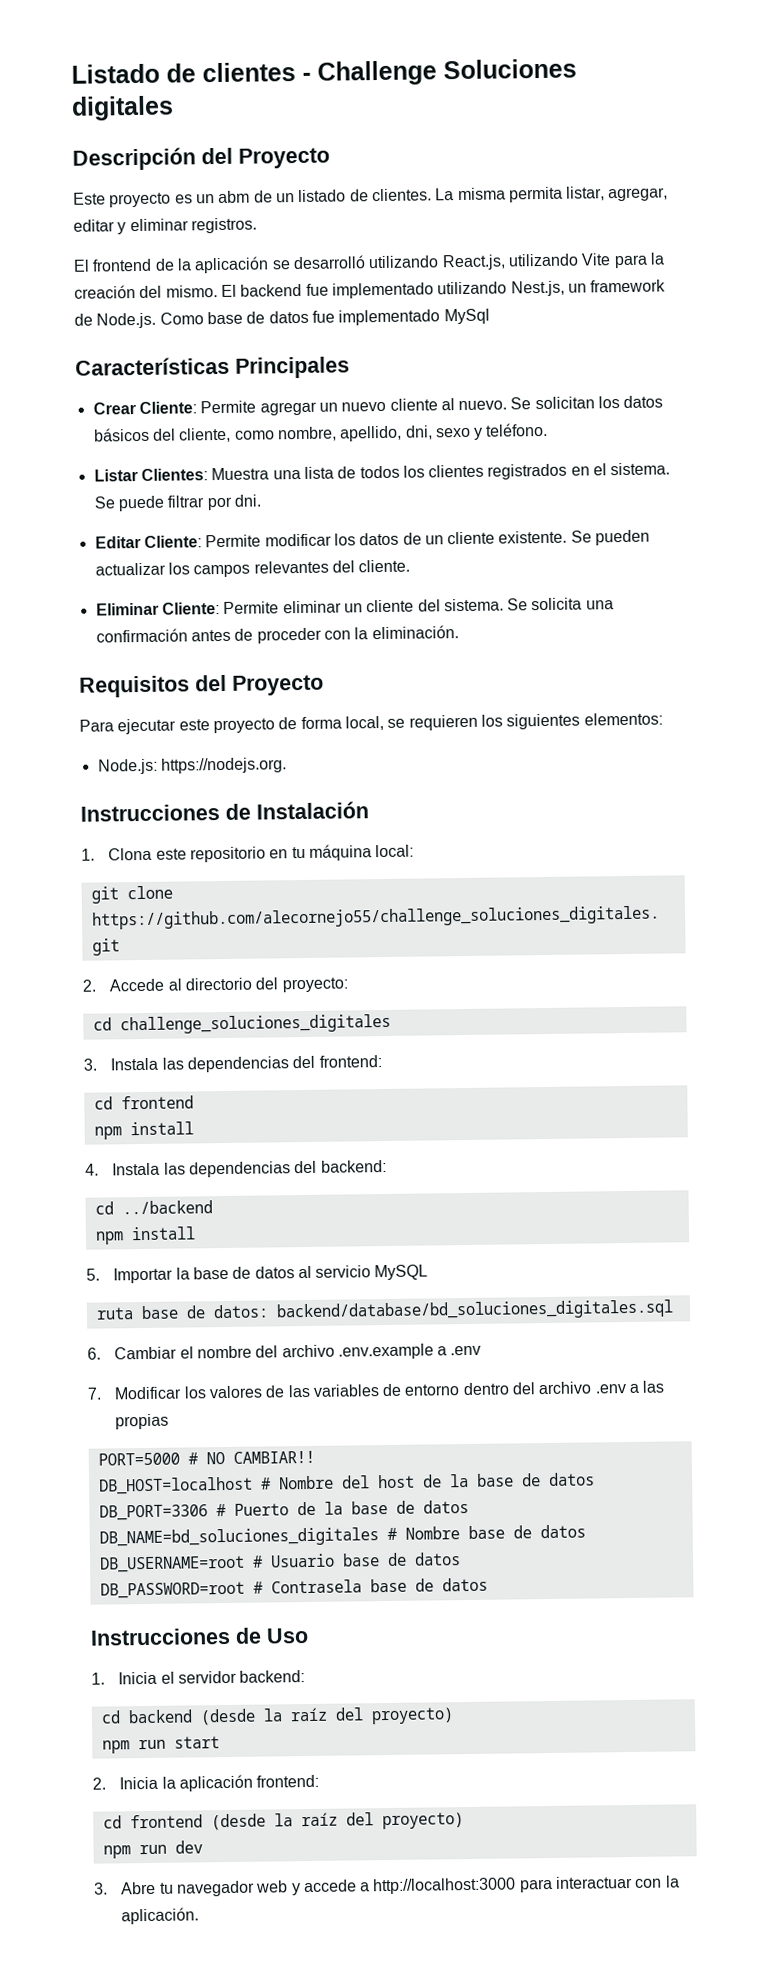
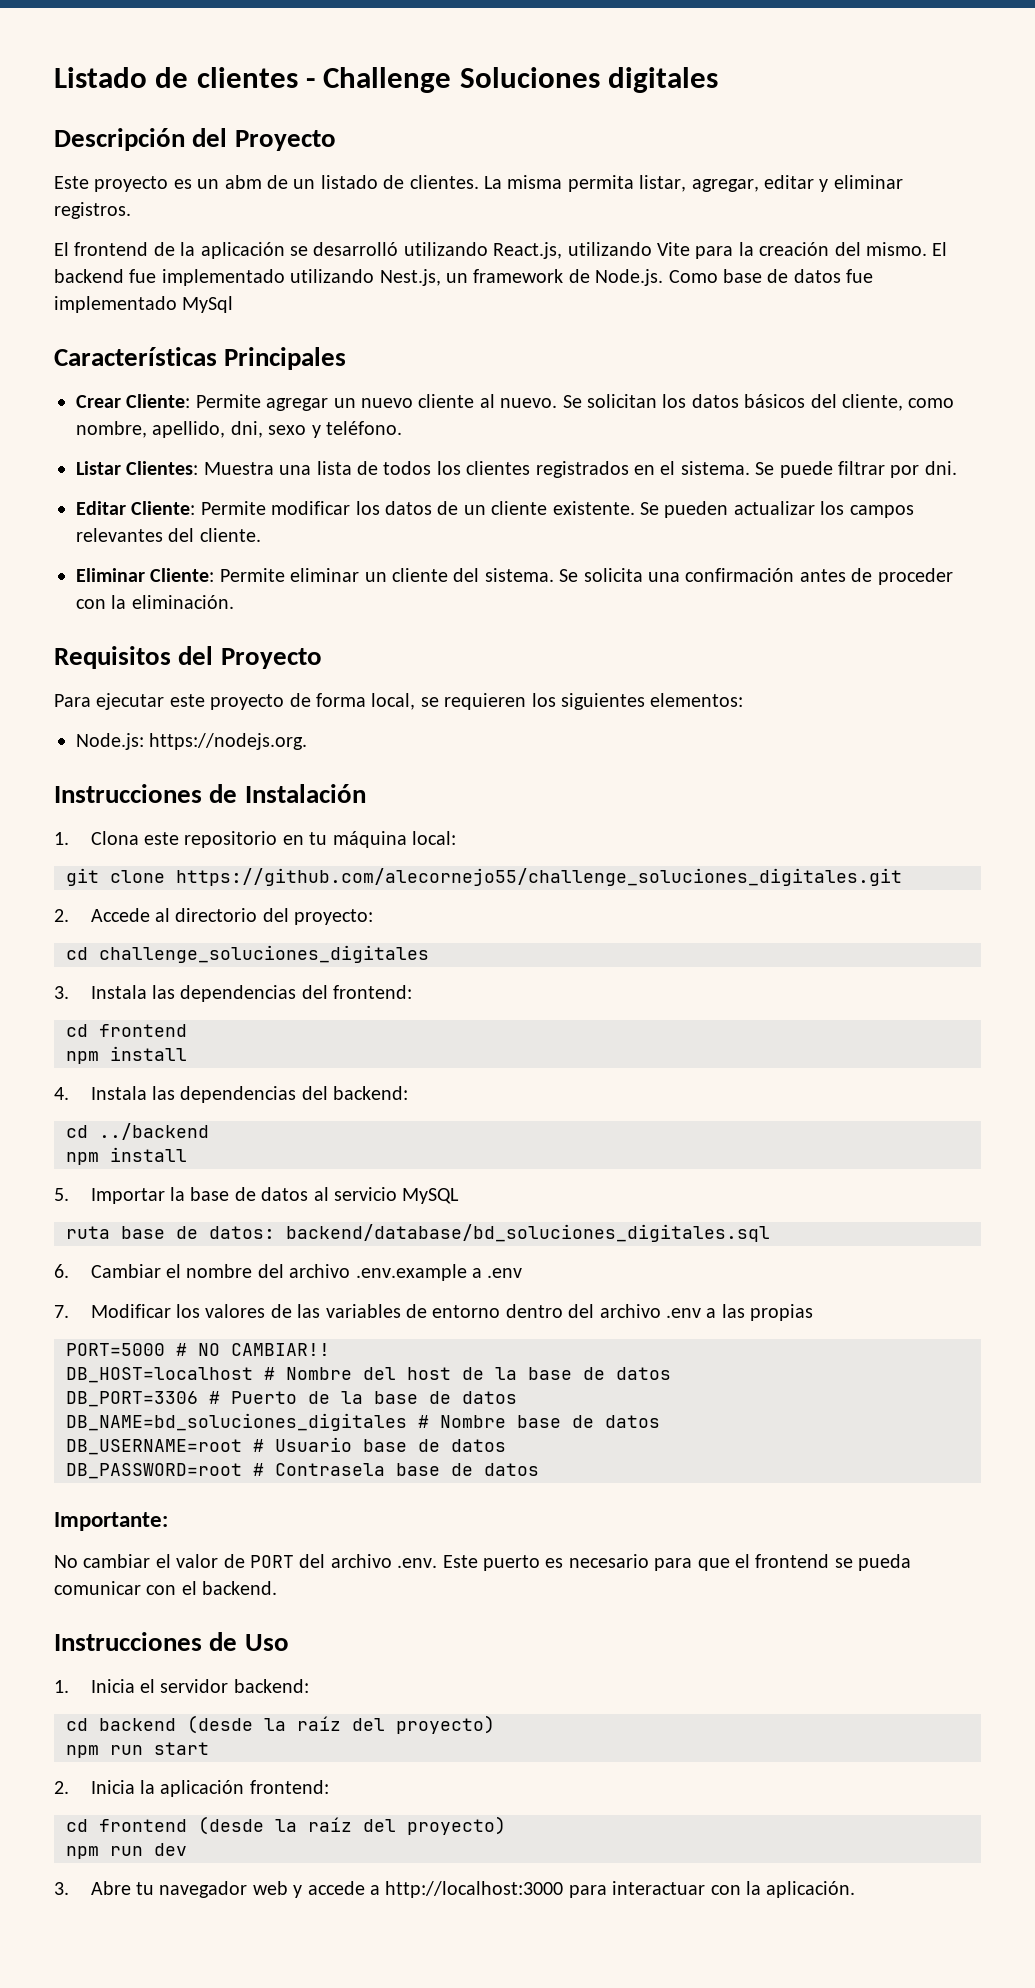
+ Importante:
+ No cambiar el valor de PORT del archivo .env. Este puerto es necesario para que el frontend se pueda comunicar con el backend.

